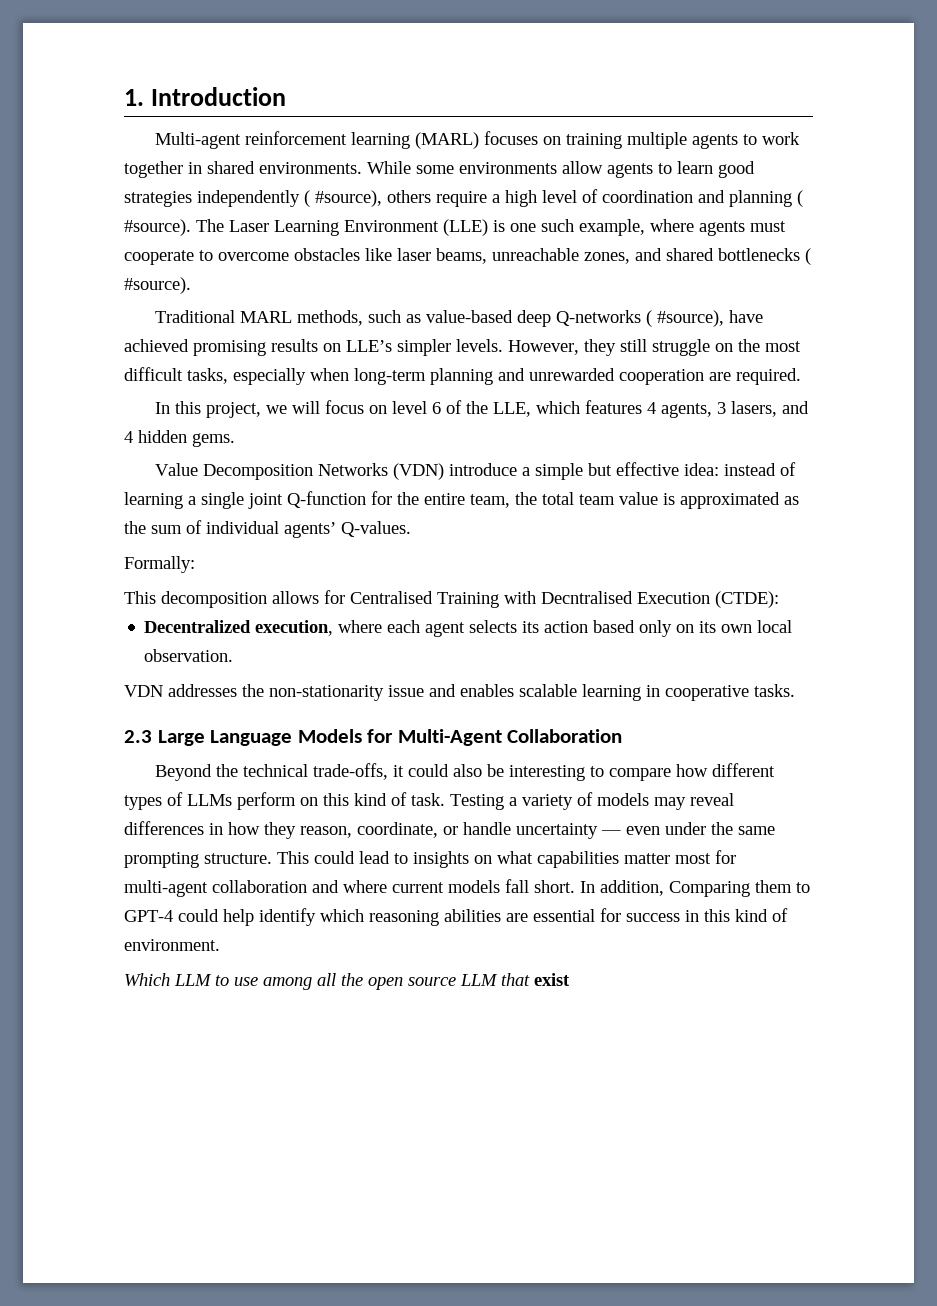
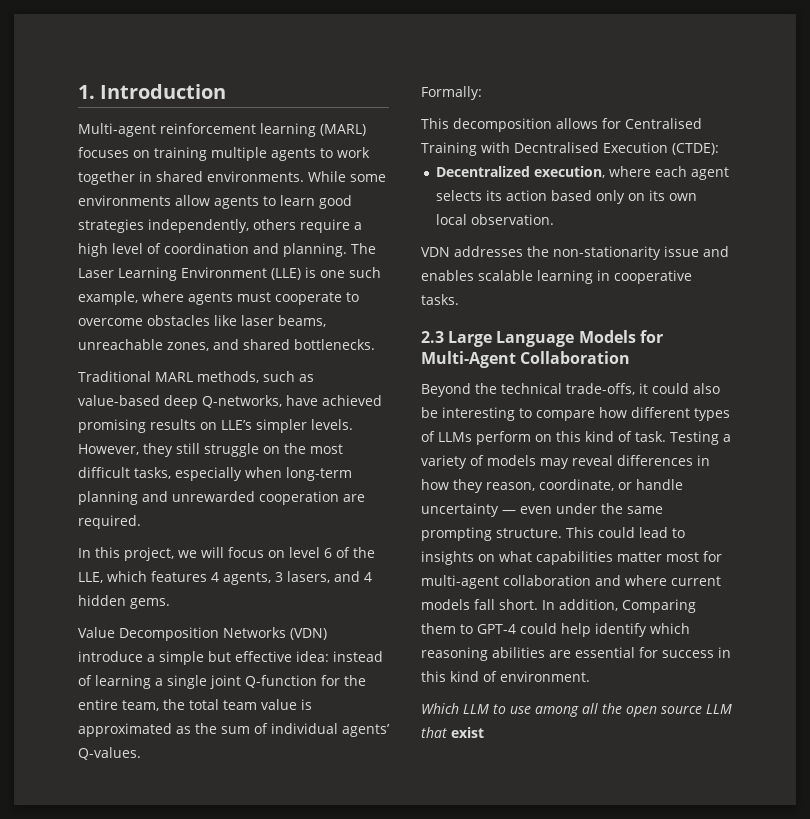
- While some environments allow agents to learn good strategies independently ( #source), others require a high level of coordination and planning ( #source).
+ While some environments allow agents to learn good strategies independently, others require a high level of coordination and planning.
- The Laser Learning Environment (LLE) is one such example, where agents must cooperate to overcome obstacles like laser beams, unreachable zones, and shared bottlenecks ( #source).
+ The Laser Learning Environment (LLE) is one such example, where agents must cooperate to overcome obstacles like laser beams, unreachable zones, and shared bottlenecks.
- Traditional MARL methods, such as value-based deep Q-networks ( #source), have achieved promising results on LLE’s simpler levels.
+ Traditional MARL methods, such as value-based deep Q-networks, have achieved promising results on LLE’s simpler levels.

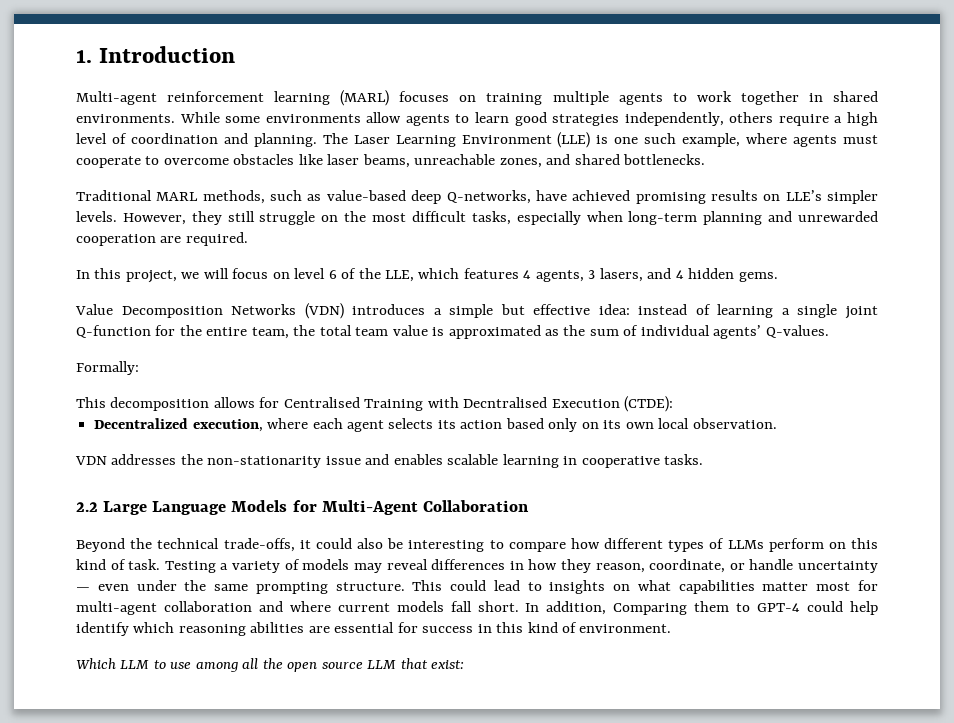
- Value Decomposition Networks (VDN) introduce a simple but effective idea: instead of learning a single joint Q-function for the entire team, the total team value is approximated as the sum of individual agents’ Q-values.
+ Value Decomposition Networks (VDN) introduces a simple but effective idea: instead of learning a single joint Q-function for the entire team, the total team value is approximated as the sum of individual agents’ Q-values.
- 2.3 Large Language Models for Multi-Agent Collaboration
+ 2.2 Large Language Models for Multi-Agent Collaboration
- Which LLM to use among all the open source LLM that exist
+ Which LLM to use among all the open source LLM that exist:

